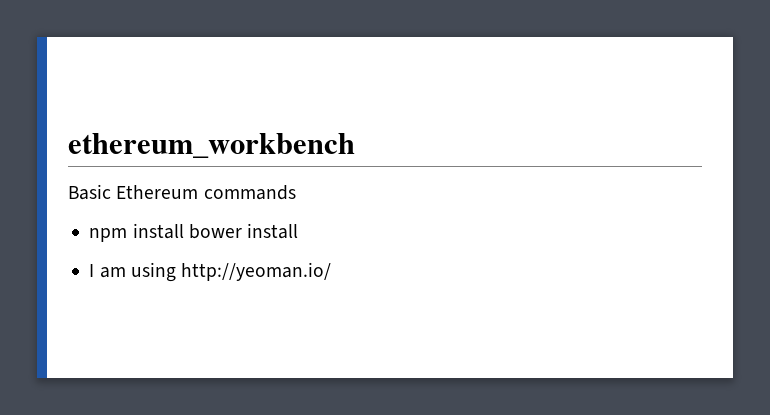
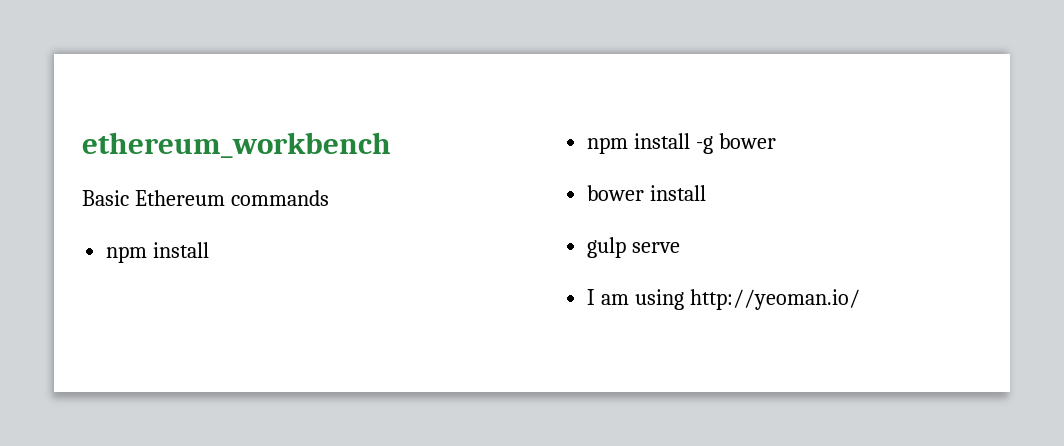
  Basic Ethereum commands
- npm install bower install
+ npm install
+ npm install -g bower
+ bower install
+ gulp serve

